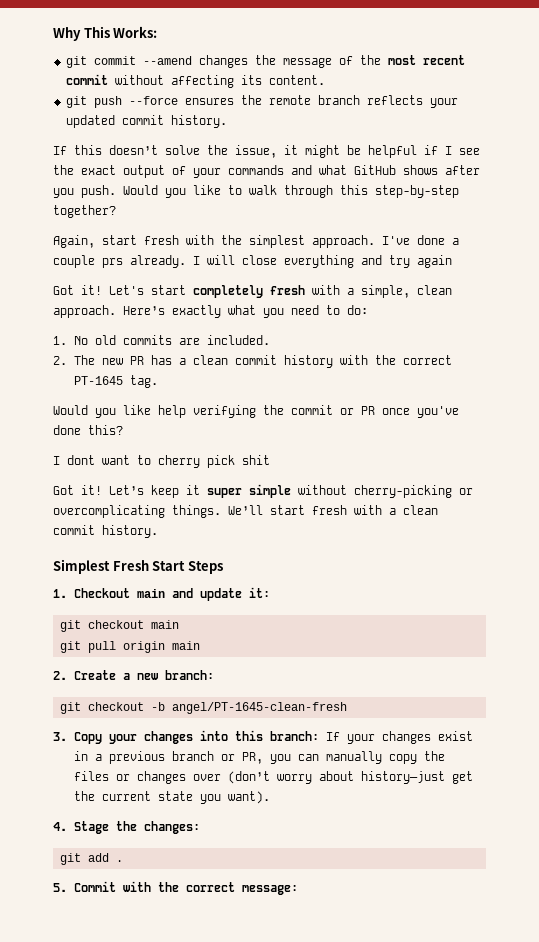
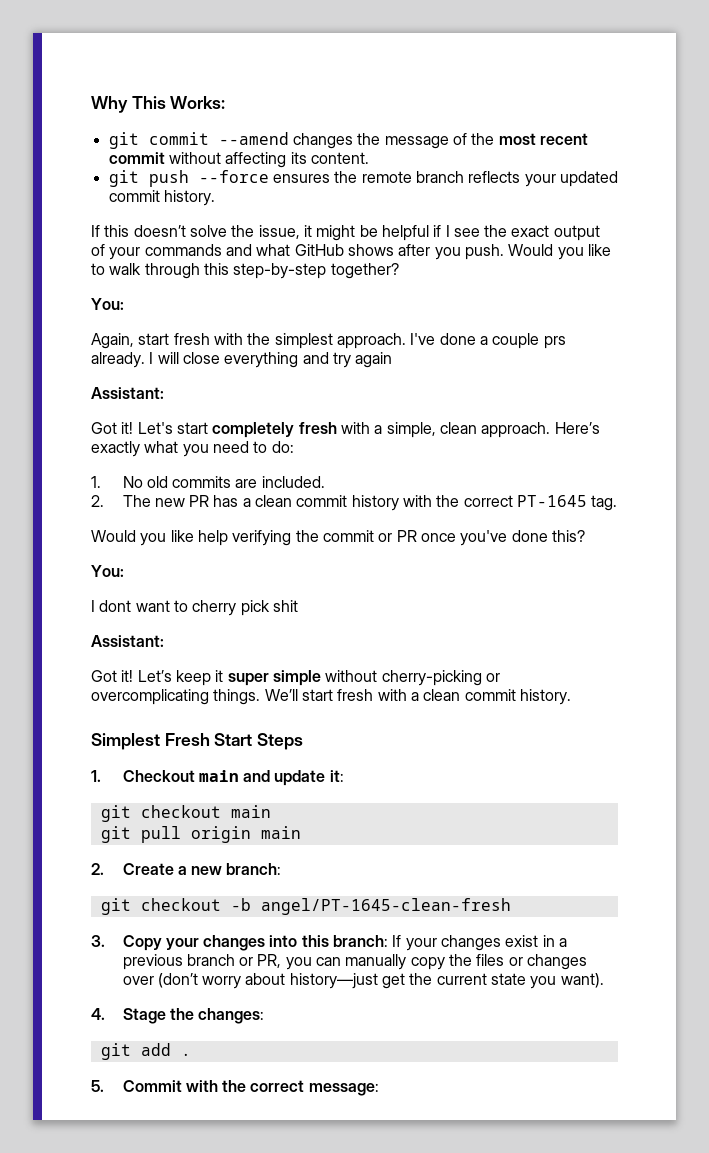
  Would you like to walk through this step-by-step together?
+ You:
  I will close everything and try again
+ Assistant:
  Would you like help verifying the commit or PR once you've done this?
+ You:
  I dont want to cherry pick shit
+ Assistant:

